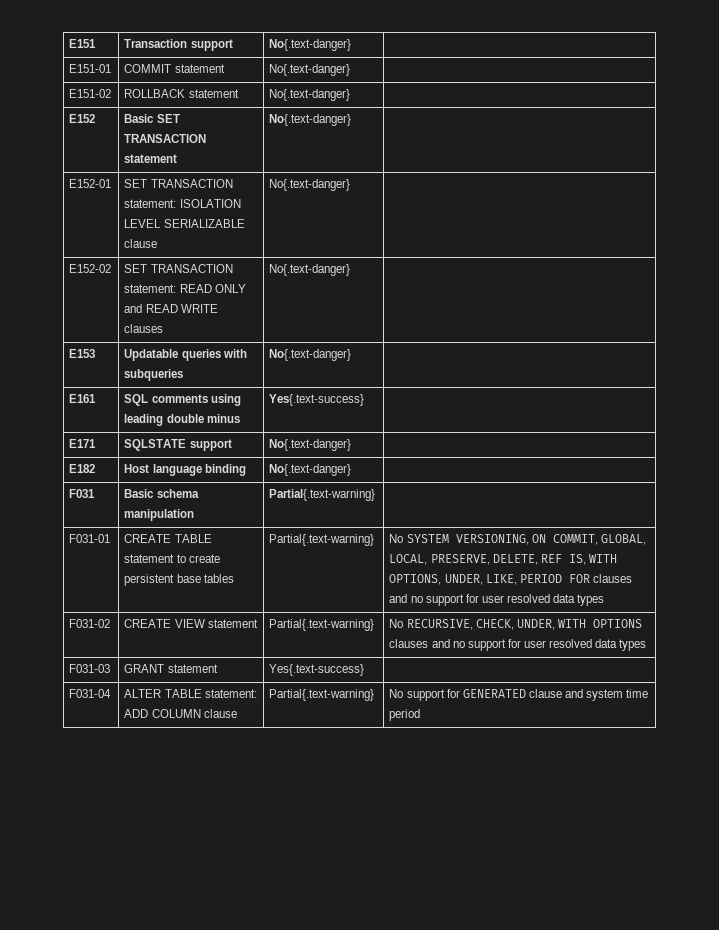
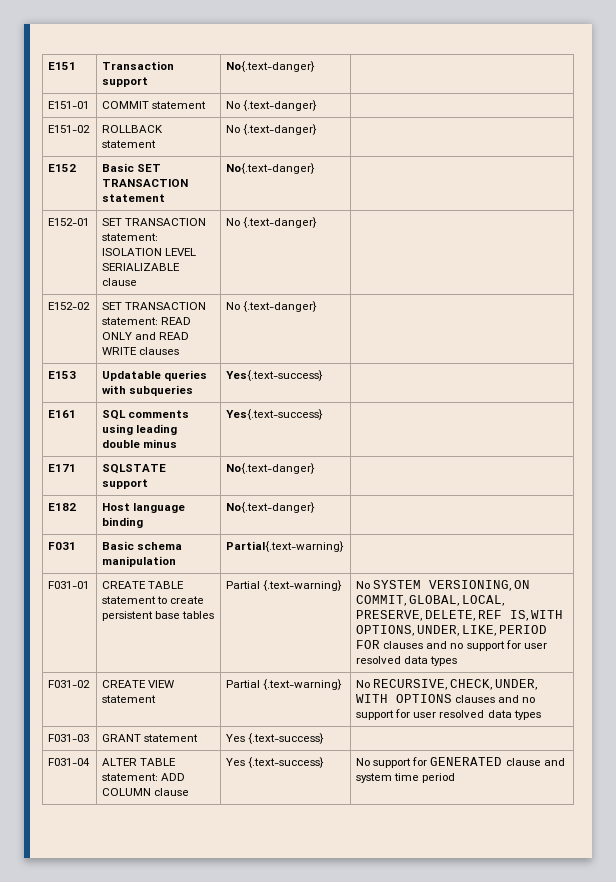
- E151-01 | COMMIT statement | No{.text-danger} |
+ E151-01 | COMMIT statement | No {.text-danger} |
- E151-02 | ROLLBACK statement | No{.text-danger} |
+ E151-02 | ROLLBACK statement | No {.text-danger} |
- E152-01 | SET TRANSACTION statement: ISOLATION LEVEL SERIALIZABLE clause | No{.text-danger} |
+ E152-01 | SET TRANSACTION statement: ISOLATION LEVEL SERIALIZABLE clause | No {.text-danger} |
- E152-02 | SET TRANSACTION statement: READ ONLY and READ WRITE clauses | No{.text-danger} |
+ E152-02 | SET TRANSACTION statement: READ ONLY and READ WRITE clauses | No {.text-danger} |
- E153 | Updatable queries with subqueries | No{.text-danger} |
+ E153 | Updatable queries with subqueries | Yes{.text-success} |
- F031-01 | CREATE TABLE statement to create persistent base tables | Partial{.text-warning} | No SYSTEM VERSIONING, ON COMMIT, GLOBAL, LOCAL, PRESERVE, DELETE, REF IS, WITH OPTIONS, UNDER, LIKE, PERIOD FOR clauses and no support for user resolved data types
+ F031-01 | CREATE TABLE statement to create persistent base tables | Partial {.text-warning} | No SYSTEM VERSIONING, ON COMMIT, GLOBAL, LOCAL, PRESERVE, DELETE, REF IS, WITH OPTIONS, UNDER, LIKE, PERIOD FOR clauses and no support for user resolved data types
- F031-02 | CREATE VIEW statement | Partial{.text-warning} | No RECURSIVE, CHECK, UNDER, WITH OPTIONS clauses and no support for user resolved data types
+ F031-02 | CREATE VIEW statement | Partial {.text-warning} | No RECURSIVE, CHECK, UNDER, WITH OPTIONS clauses and no support for user resolved data types
- F031-03 | GRANT statement | Yes{.text-success} |
+ F031-03 | GRANT statement | Yes {.text-success} |
- F031-04 | ALTER TABLE statement: ADD COLUMN clause | Partial{.text-warning} | No support for GENERATED clause and system time period
+ F031-04 | ALTER TABLE statement: ADD COLUMN clause | Yes {.text-success} | No support for GENERATED clause and system time period

